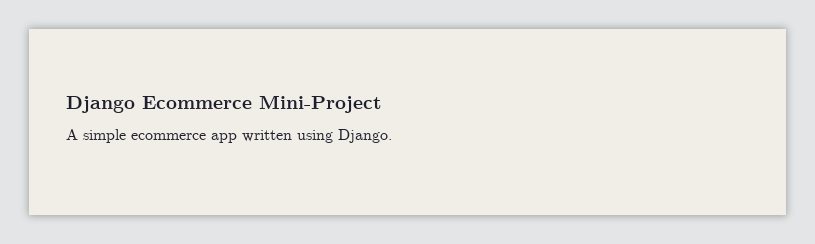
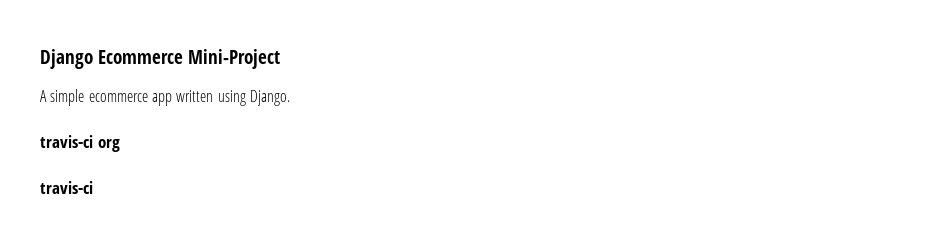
+ travis-ci org
+ travis-ci

